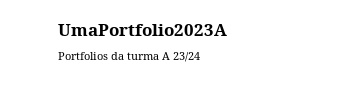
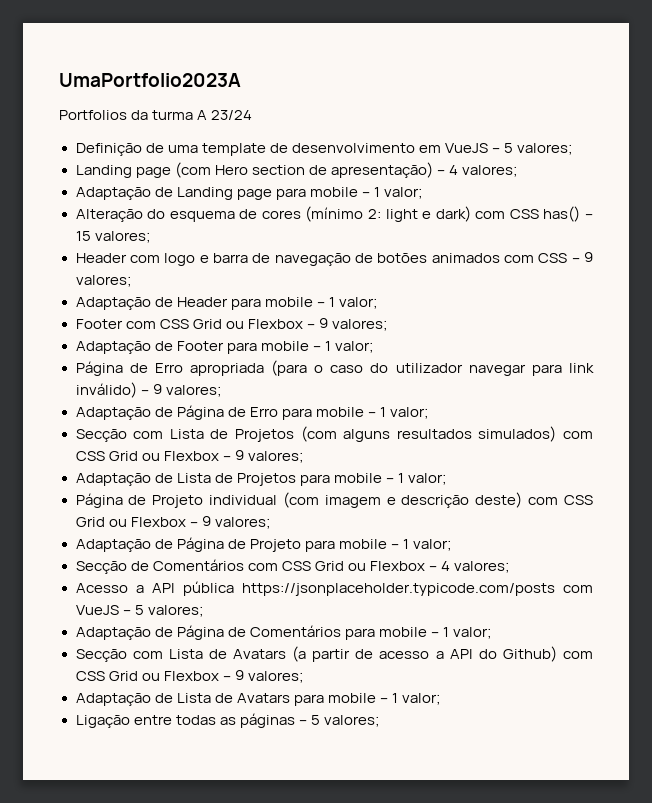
+ Definição de uma template de desenvolvimento em VueJS – 5 valores;
+ Landing page (com Hero section de apresentação) – 4 valores;
+ Adaptação de Landing page para mobile – 1 valor;
+ Alteração do esquema de cores (mínimo 2: light e dark) com CSS has() – 15 valores;
+ Header com logo e barra de navegação de botões animados com CSS – 9 valores;
+ Adaptação de Header para mobile – 1 valor;
+ Footer com CSS Grid ou Flexbox – 9 valores;
+ Adaptação de Footer para mobile – 1 valor;
+ Página de Erro apropriada (para o caso do utilizador navegar para link inválido) – 9 valores;
+ Adaptação de Página de Erro para mobile – 1 valor;
+ Secção com Lista de Projetos (com alguns resultados simulados) com CSS Grid ou Flexbox – 9 valores;
+ Adaptação de Lista de Projetos para mobile – 1 valor;
+ Página de Projeto individual (com imagem e descrição deste) com CSS Grid ou Flexbox – 9 valores;
+ Adaptação de Página de Projeto para mobile – 1 valor;
+ Secção de Comentários com CSS Grid ou Flexbox – 4 valores;
+ Acesso a API pública https://jsonplaceholder.typicode.com/posts com VueJS – 5 valores;
+ Adaptação de Página de Comentários para mobile – 1 valor;
+ Secção com Lista de Avatars (a partir de acesso a API do Github) com CSS Grid ou Flexbox – 9 valores;
+ Adaptação de Lista de Avatars para mobile – 1 valor;
+ Ligação entre todas as páginas – 5 valores;

